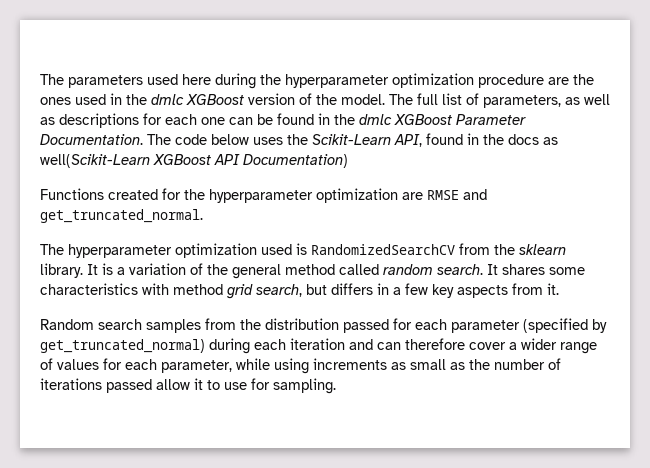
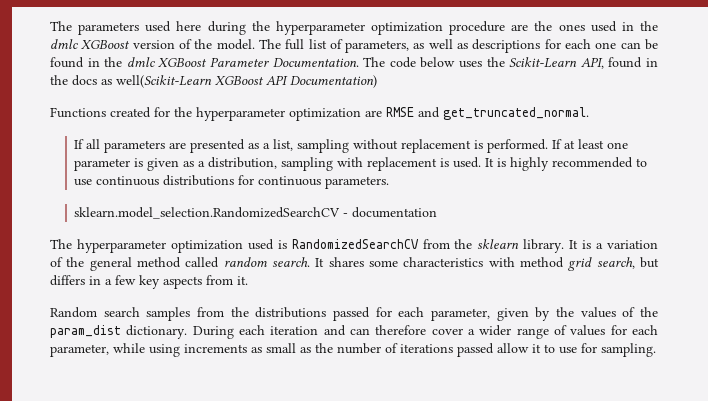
+ If all parameters are presented as a list, sampling without replacement is performed. If at least one parameter is given as a distribution, sampling with replacement is used. It is highly recommended to use continuous distributions for continuous parameters.
+ sklearn.model_selection.RandomizedSearchCV - documentation
- Random search samples from the distribution passed for each parameter (specified by get_truncated_normal) during each iteration and can therefore cover a wider range of values for each parameter, while using increments as small as the number of iterations passed allow it to use for sampling.
+ Random search samples from the distributions passed for each parameter, given by the values of the param_dist dictionary. During each iteration and can therefore cover a wider range of values for each parameter, while using increments as small as the number of iterations passed allow it to use for sampling.

